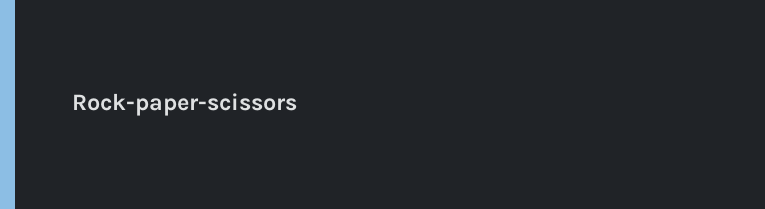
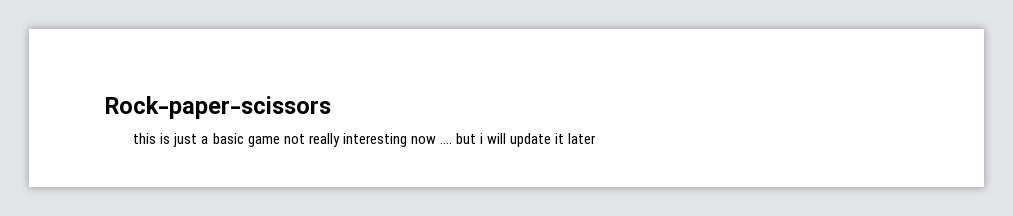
+ this is just a basic game not really interesting now .... but i will update it later

